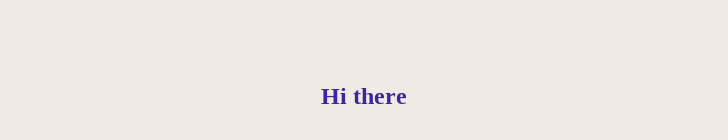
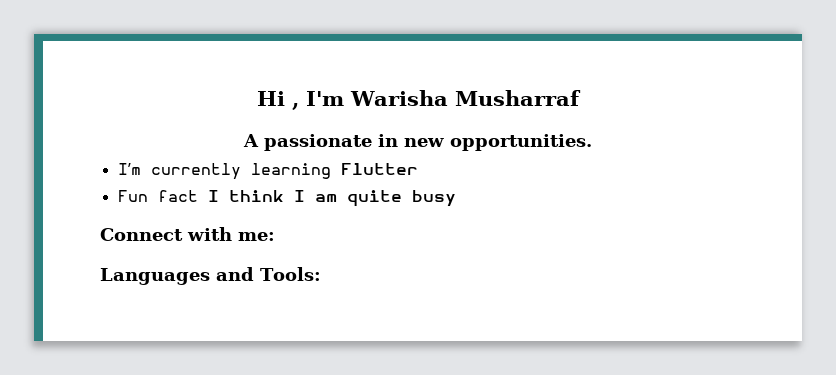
- Hi there
+ Hi , I'm Warisha Musharraf
+ A passionate in new opportunities.
+ I’m currently learning Flutter
+ Fun fact I think I am quite busy
+ Connect with me:
+ Languages and Tools:

